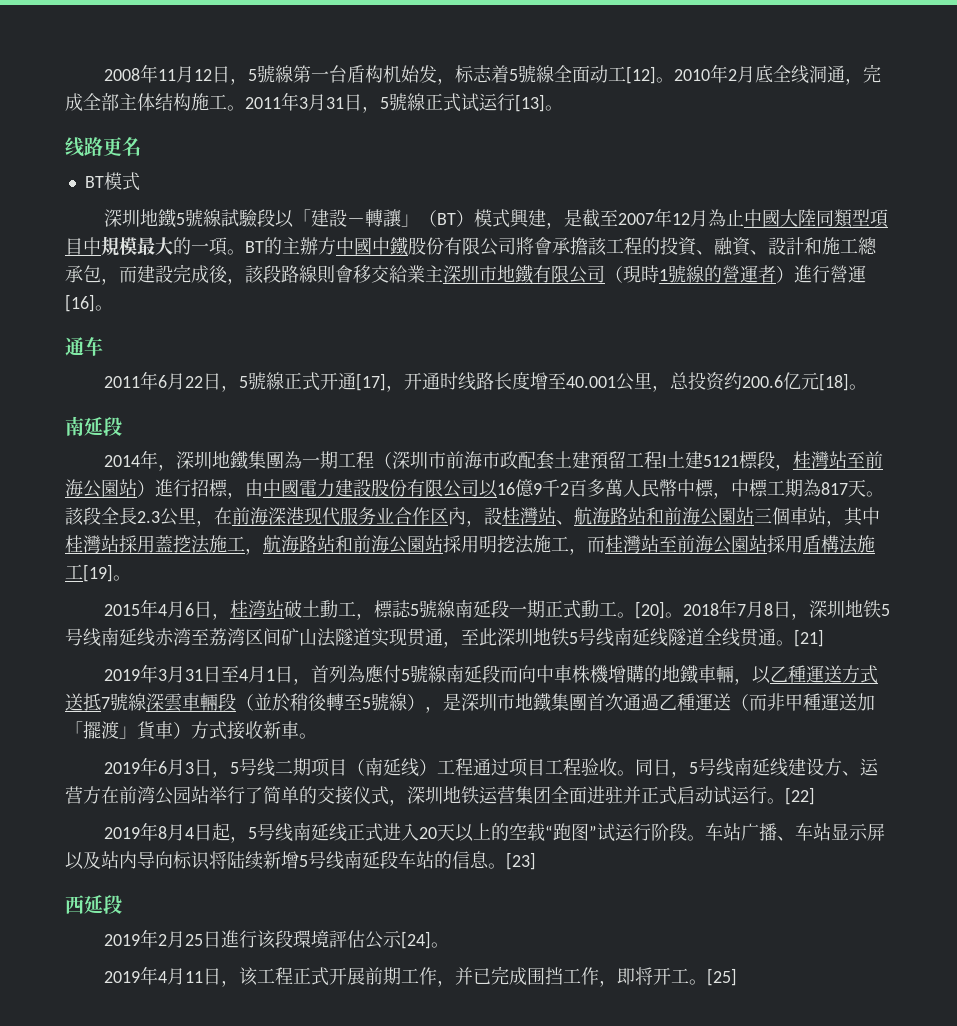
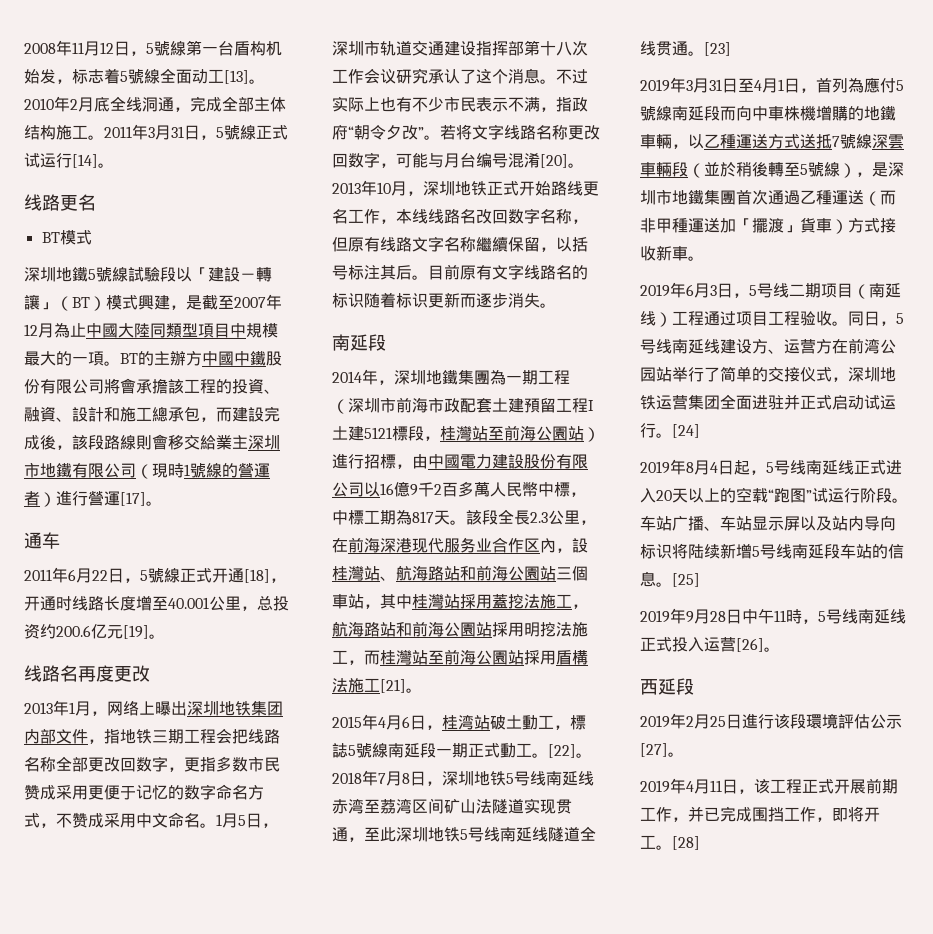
- 2008年11月12日，5號線第一台盾构机始发，标志着5號線全面动工[12]。
+ 2008年11月12日，5號線第一台盾构机始发，标志着5號線全面动工[13]。
- 2011年3月31日，5號線正式试运行[13]。
+ 2011年3月31日，5號線正式试运行[14]。
- BT的主辦方中國中鐵股份有限公司將會承擔該工程的投資、融資、設計和施工總承包，而建設完成後，該段路線則會移交給業主深圳市地鐵有限公司（現時1號線的營運者）進行營運[16]。
+ BT的主辦方中國中鐵股份有限公司將會承擔該工程的投資、融資、設計和施工總承包，而建設完成後，該段路線則會移交給業主深圳市地鐵有限公司（現時1號線的營運者）進行營運[17]。
- 2011年6月22日，5號線正式开通[17]，开通时线路长度增至40.001公里，总投资约200.6亿元[18]。
+ 2011年6月22日，5號線正式开通[18]，开通时线路长度增至40.001公里，总投资约200.6亿元[19]。
+ 线路名再度更改
+ 2013年1月，网络上曝出深圳地铁集团内部文件，指地铁三期工程会把线路名称全部更改回数字，更指多数市民赞成采用更便于记忆的数字命名方式，不赞成采用中文命名。1月5日，深圳市轨道交通建设指挥部第十八次工作会议研究承认了这个消息。不过实际上也有不少市民表示不满，指政府“朝令夕改”。若将文字线路名称更改回数字，可能与月台编号混淆[20]。2013年10月，深圳地铁正式开始路线更名工作，本线线路名改回数字名称，但原有线路文字名称繼續保留，以括号标注其后。目前原有文字线路名的标识随着标识更新而逐步消失。
- 該段全長2.3公里，在前海深港现代服务业合作区內，設桂灣站、航海路站和前海公園站三個車站，其中桂灣站採用蓋挖法施工，航海路站和前海公園站採用明挖法施工，而桂灣站至前海公園站採用盾構法施工[19]。
+ 該段全長2.3公里，在前海深港现代服务业合作区內，設桂灣站、航海路站和前海公園站三個車站，其中桂灣站採用蓋挖法施工，航海路站和前海公園站採用明挖法施工，而桂灣站至前海公園站採用盾構法施工[21]。
- [20]。
+ [22]。
- [21]
+ [23]
- [22]
+ [24]
- [23]
+ [25]
+ 2019年9月28日中午11時，5号线南延线正式投入运营[26]。
- 2019年2月25日進行该段環境評估公示[24]。
+ 2019年2月25日進行该段環境評估公示[27]。
- [25]
+ [28]

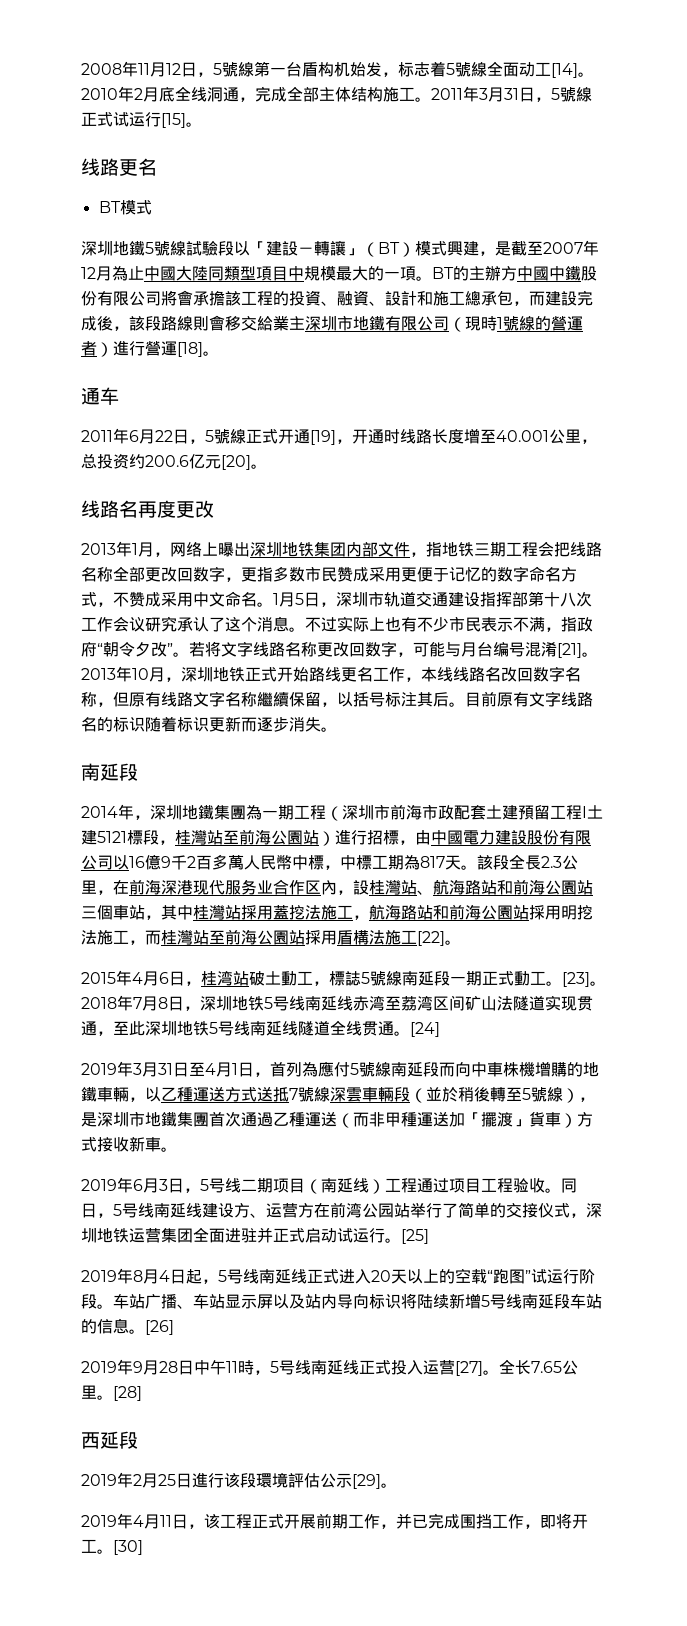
- 2008年11月12日，5號線第一台盾构机始发，标志着5號線全面动工[13]。
+ 2008年11月12日，5號線第一台盾构机始发，标志着5號線全面动工[14]。
- 2011年3月31日，5號線正式试运行[14]。
+ 2011年3月31日，5號線正式试运行[15]。
- BT的主辦方中國中鐵股份有限公司將會承擔該工程的投資、融資、設計和施工總承包，而建設完成後，該段路線則會移交給業主深圳市地鐵有限公司（現時1號線的營運者）進行營運[17]。
+ BT的主辦方中國中鐵股份有限公司將會承擔該工程的投資、融資、設計和施工總承包，而建設完成後，該段路線則會移交給業主深圳市地鐵有限公司（現時1號線的營運者）進行營運[18]。
- 2011年6月22日，5號線正式开通[18]，开通时线路长度增至40.001公里，总投资约200.6亿元[19]。
+ 2011年6月22日，5號線正式开通[19]，开通时线路长度增至40.001公里，总投资约200.6亿元[20]。
- 若将文字线路名称更改回数字，可能与月台编号混淆[20]。
+ 若将文字线路名称更改回数字，可能与月台编号混淆[21]。
- 該段全長2.3公里，在前海深港现代服务业合作区內，設桂灣站、航海路站和前海公園站三個車站，其中桂灣站採用蓋挖法施工，航海路站和前海公園站採用明挖法施工，而桂灣站至前海公園站採用盾構法施工[21]。
+ 該段全長2.3公里，在前海深港现代服务业合作区內，設桂灣站、航海路站和前海公園站三個車站，其中桂灣站採用蓋挖法施工，航海路站和前海公園站採用明挖法施工，而桂灣站至前海公園站採用盾構法施工[22]。
- [22]。
+ [23]。
- [23]
+ [24]
- [24]
+ [25]
- [25]
+ [26]
- 2019年9月28日中午11時，5号线南延线正式投入运营[26]。
+ 2019年9月28日中午11時，5号线南延线正式投入运营[27]。全长7.65公里。[28]
- 2019年2月25日進行该段環境評估公示[27]。
+ 2019年2月25日進行该段環境評估公示[29]。
- [28]
+ [30]

